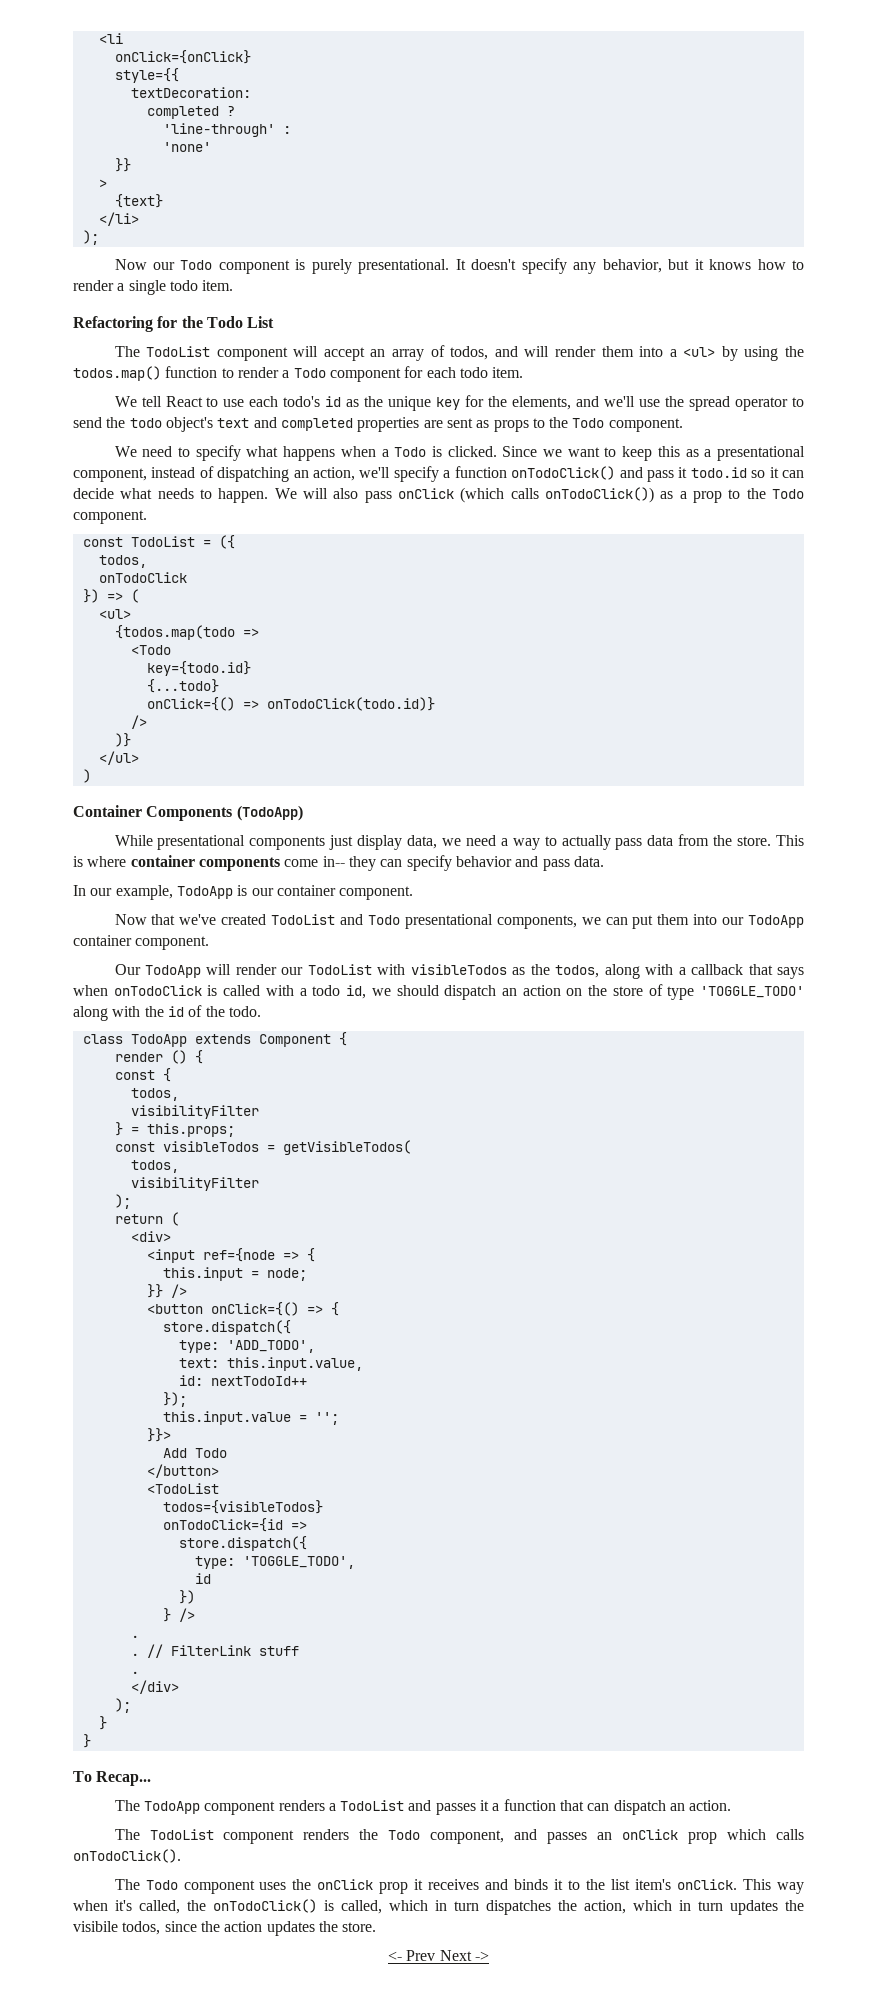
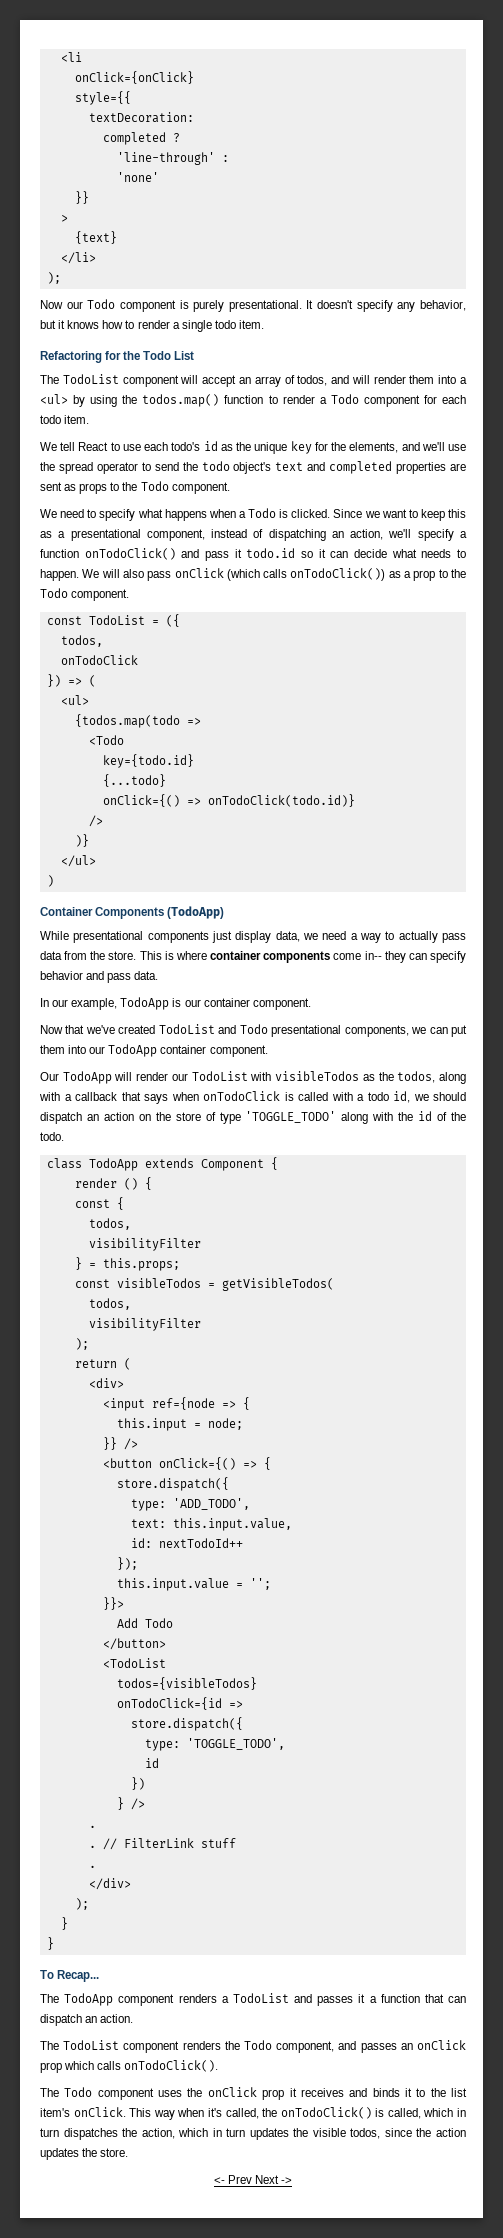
- This way when it's called, the onTodoClick() is called, which in turn dispatches the action, which in turn updates the visibile todos, since the action updates the store.
+ This way when it's called, the onTodoClick() is called, which in turn dispatches the action, which in turn updates the visible todos, since the action updates the store.

